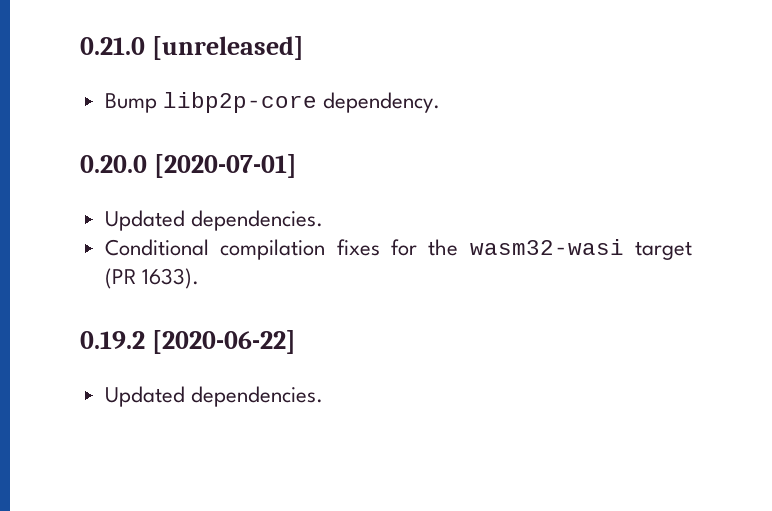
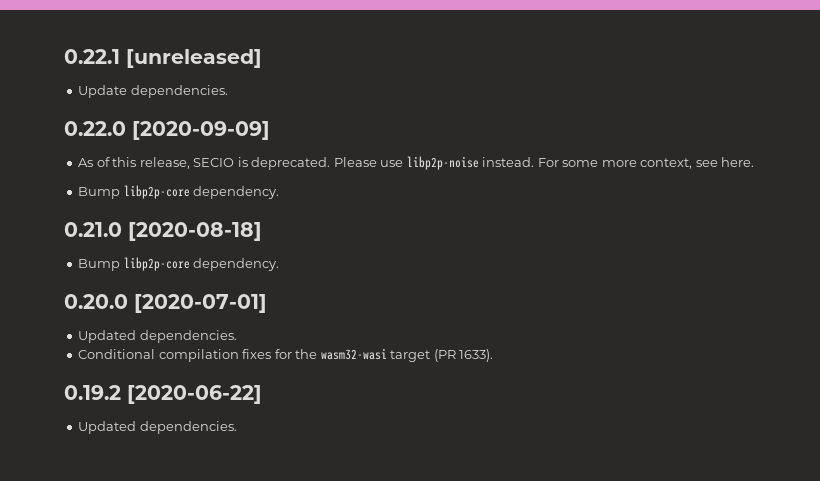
- 0.21.0 [unreleased]
+ 0.22.1 [unreleased]
+ Update dependencies.
+ 0.22.0 [2020-09-09]
+ As of this release, SECIO is deprecated. Please use libp2p-noise instead. For some more context, see here.
+ Bump libp2p-core dependency.
+ 0.21.0 [2020-08-18]

